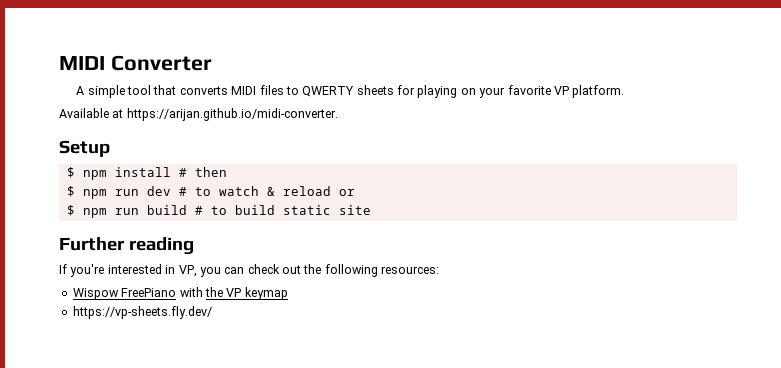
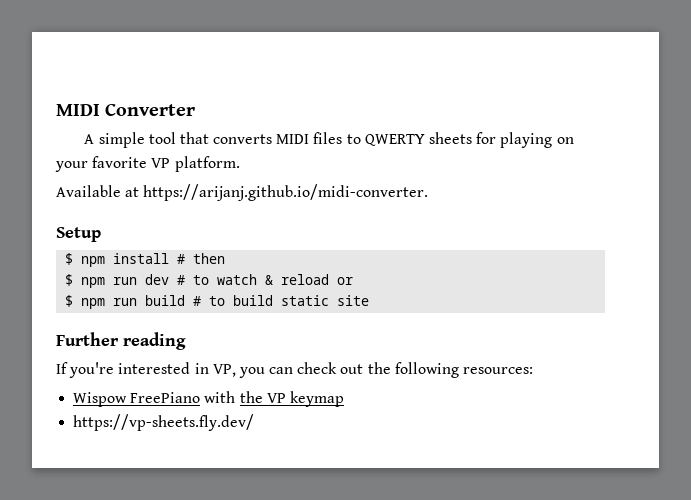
- Available at https://arijan.github.io/midi-converter.
+ Available at https://arijanj.github.io/midi-converter.

